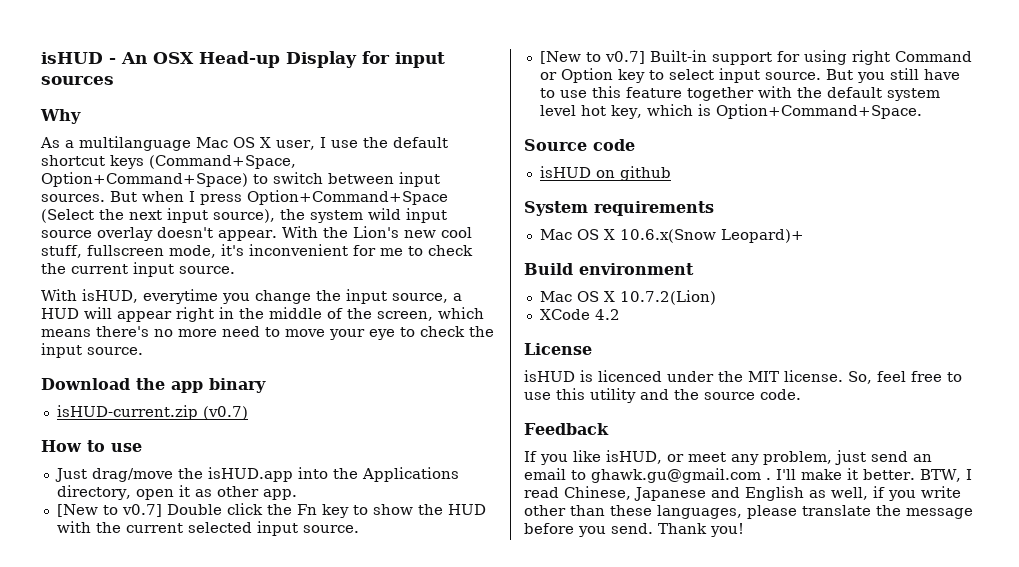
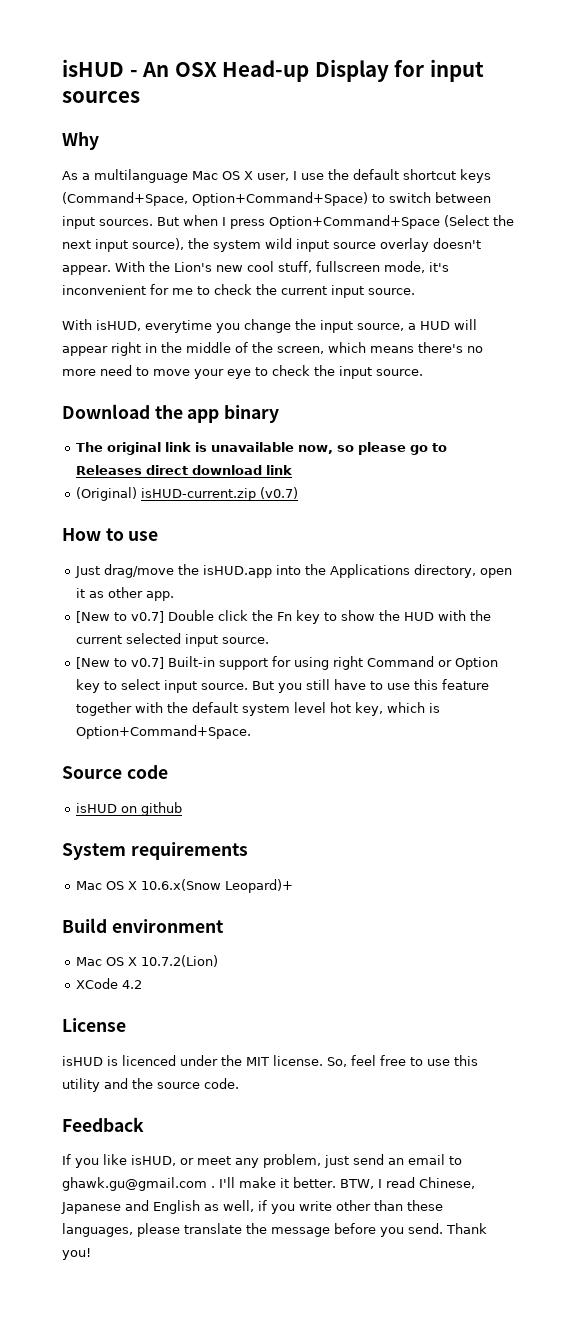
- isHUD-current.zip (v0.7)
+ The original link is unavailable now, so please go to Releases direct download link
+ (Original) isHUD-current.zip (v0.7)

